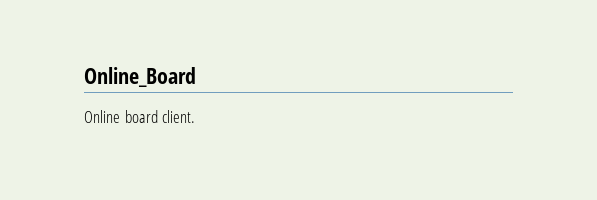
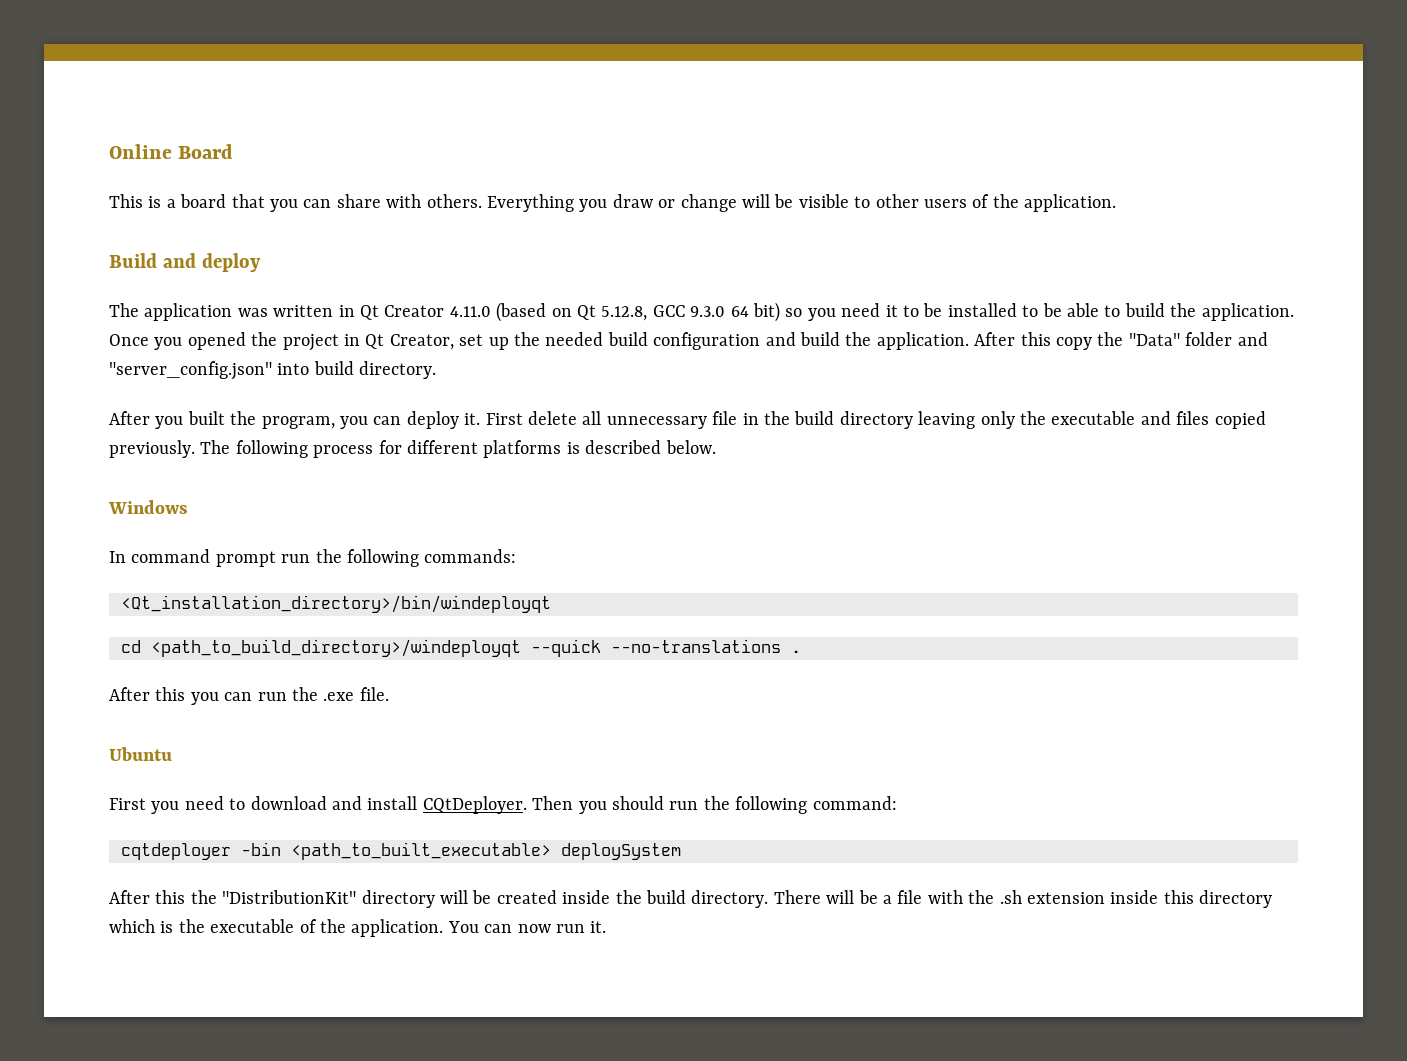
- Online_Board
- Online board client.
+ Online Board
+ This is a board that you can share with others. Everything you draw or change will be visible to other users of the application.
+ Build and deploy
+ The application was written in Qt Creator 4.11.0 (based on Qt 5.12.8, GCC 9.3.0 64 bit) so you need it to be installed to be able to build the application. Once you opened the project in Qt Creator, set up the needed build configuration and build the application. After this copy the "Data" folder and "server_config.json" into build directory.
+ After you built the program, you can deploy it. First delete all unnecessary file in the build directory leaving only the executable and files copied previously. The following process for different platforms is described below.
+ Windows
+ In command prompt run the following commands:
+ <Qt_installation_directory>/bin/windeployqt
+ cd <path_to_build_directory>/windeployqt --quick --no-translations .
+ After this you can run the .exe file.
+ Ubuntu
+ First you need to download and install CQtDeployer. Then you should run the following command:
+ cqtdeployer -bin <path_to_built_executable> deploySystem
+ After this the "DistributionKit" directory will be created inside the build directory. There will be a file with the .sh extension inside this directory which is the executable of the application. You can now run it.

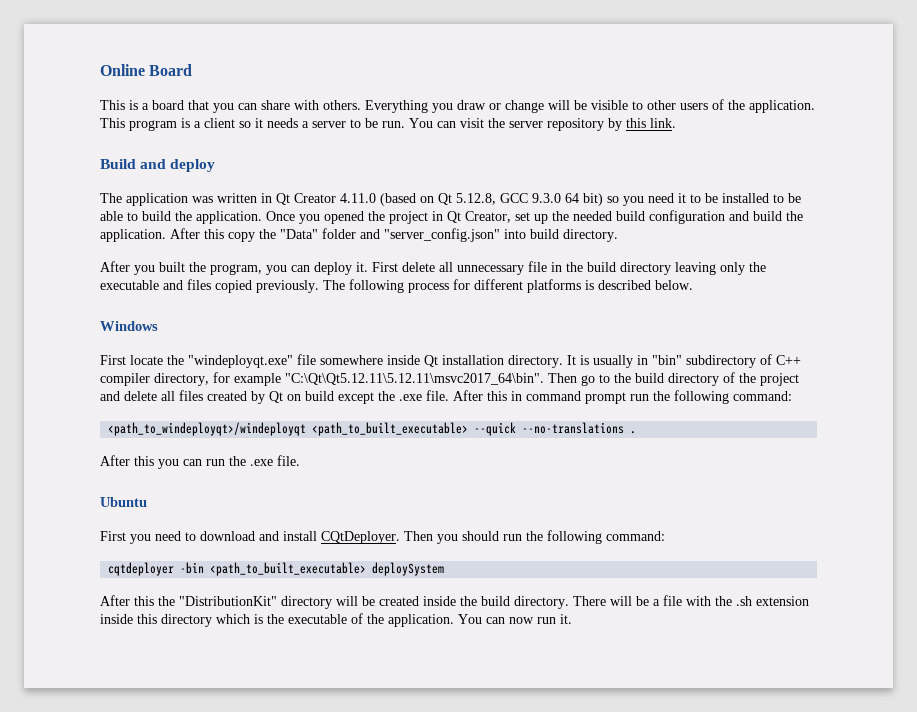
+ This program is a client so it needs a server to be run. You can visit the server repository by this link.
- In command prompt run the following commands:
- <Qt_installation_directory>/bin/windeployqt
- cd <path_to_build_directory>/windeployqt --quick --no-translations .
+ First locate the "windeployqt.exe" file somewhere inside Qt installation directory. It is usually in "bin" subdirectory of C++ compiler directory, for example "C:\Qt\Qt5.12.11\5.12.11\msvc2017_64\bin". Then go to the build directory of the project and delete all files created by Qt on build except the .exe file. After this in command prompt run the following command:
+ <path_to_windeployqt>/windeployqt <path_to_built_executable> --quick --no-translations .

